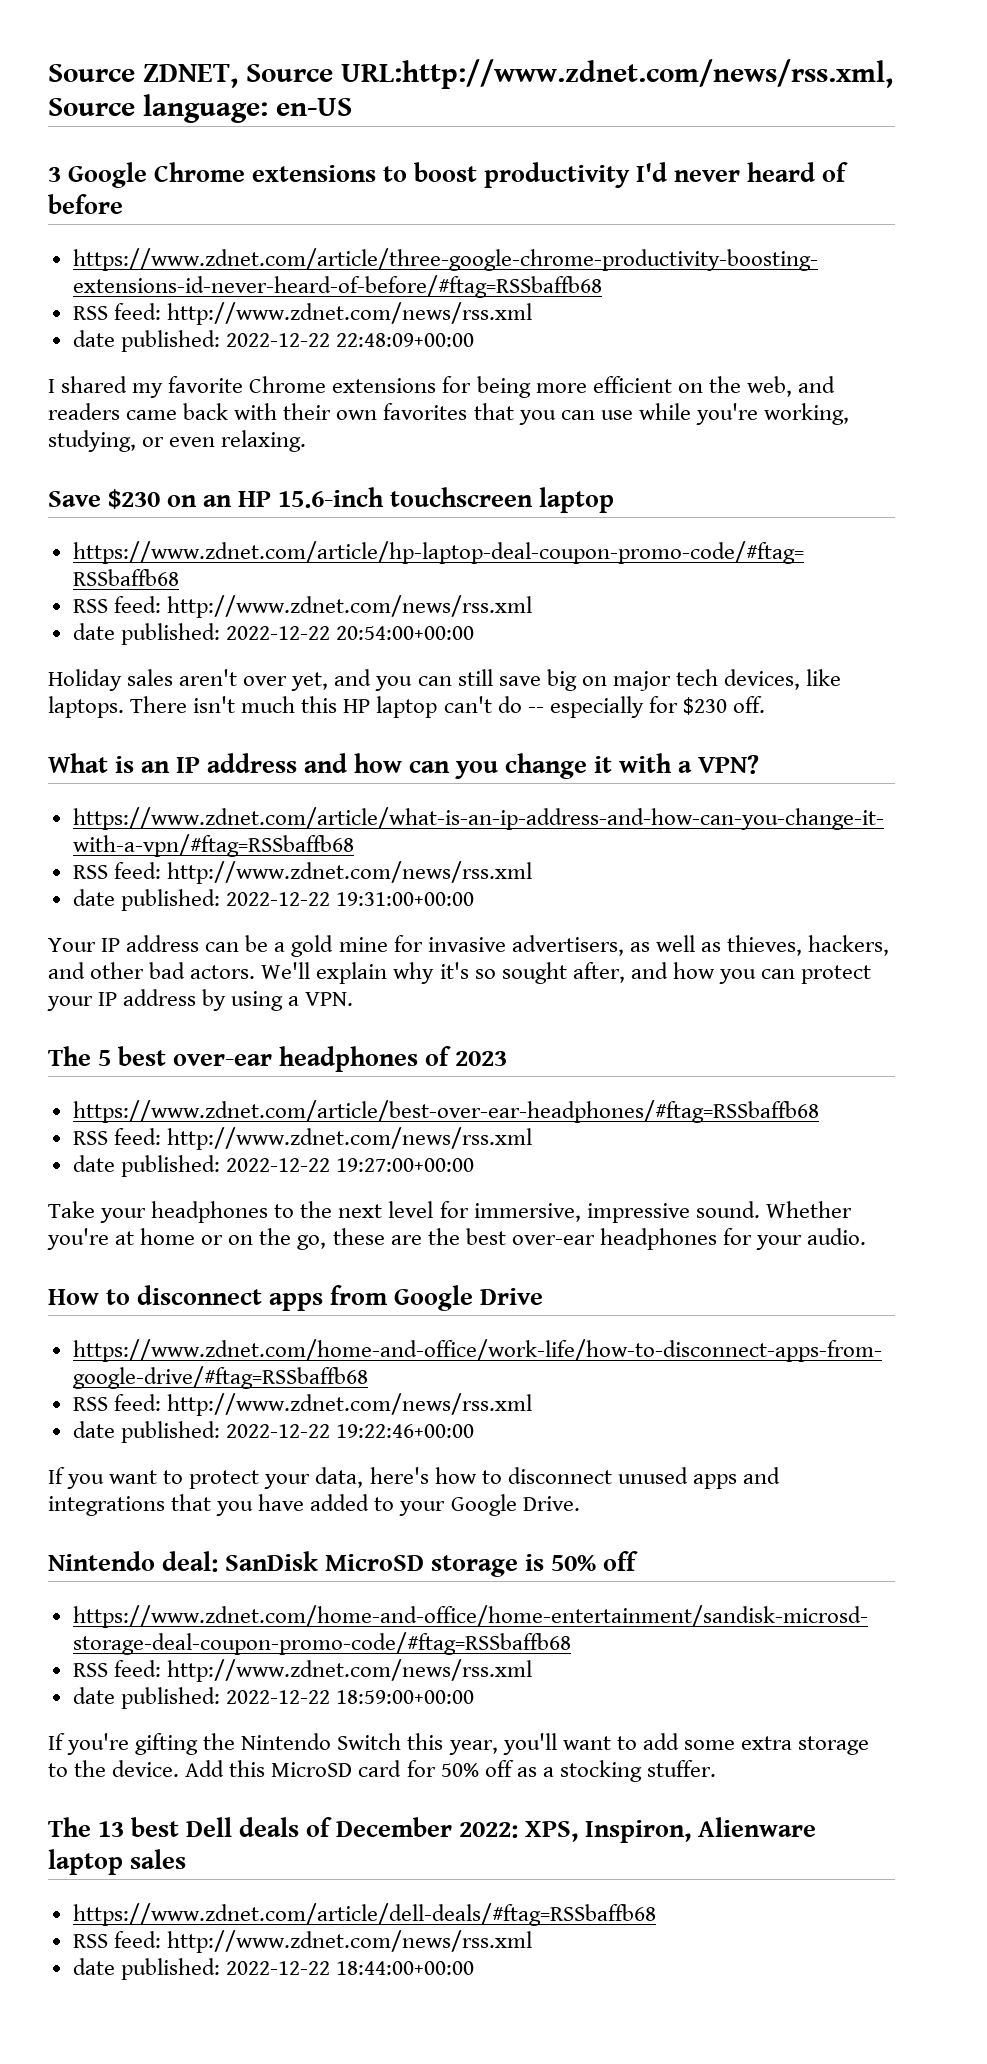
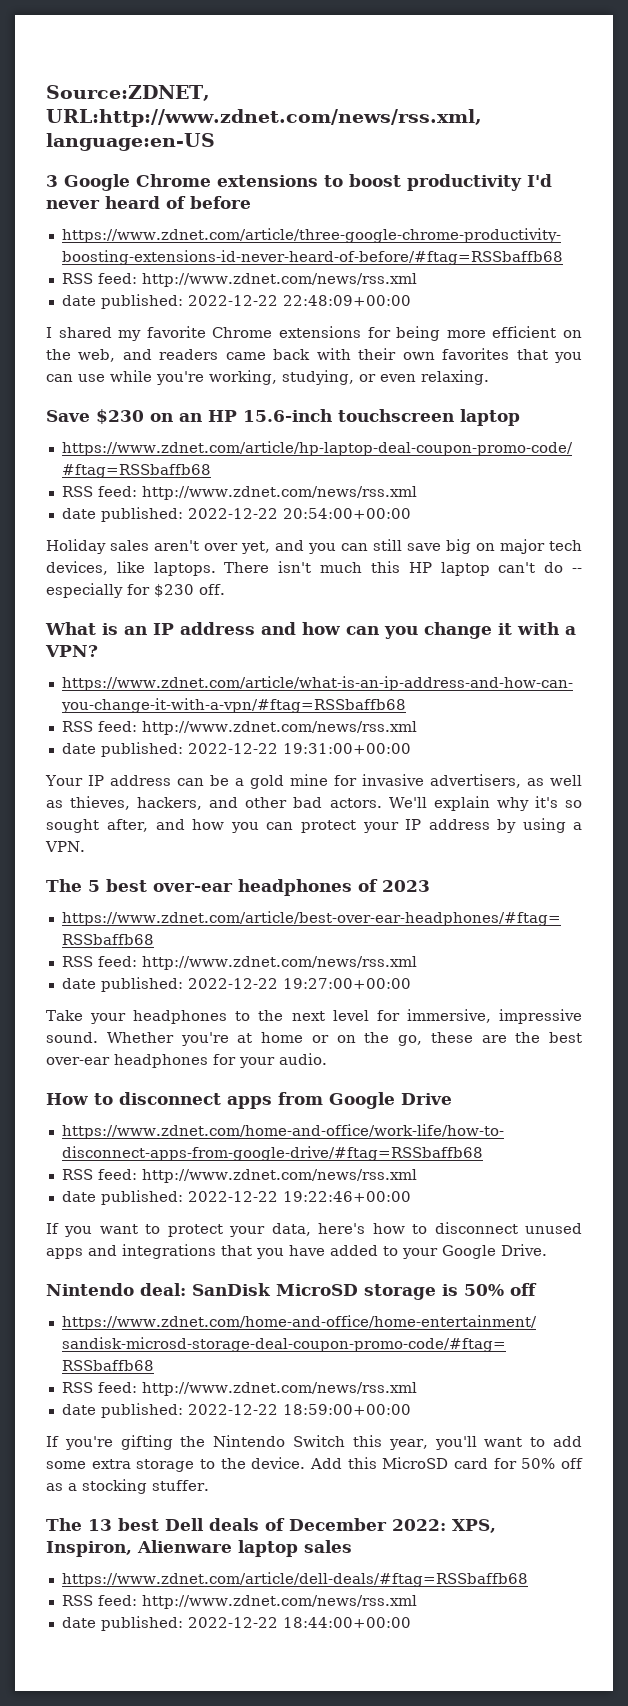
- Source ZDNET, Source URL:http://www.zdnet.com/news/rss.xml, Source language: en-US
+ Source:ZDNET, URL:http://www.zdnet.com/news/rss.xml, language:en-US

